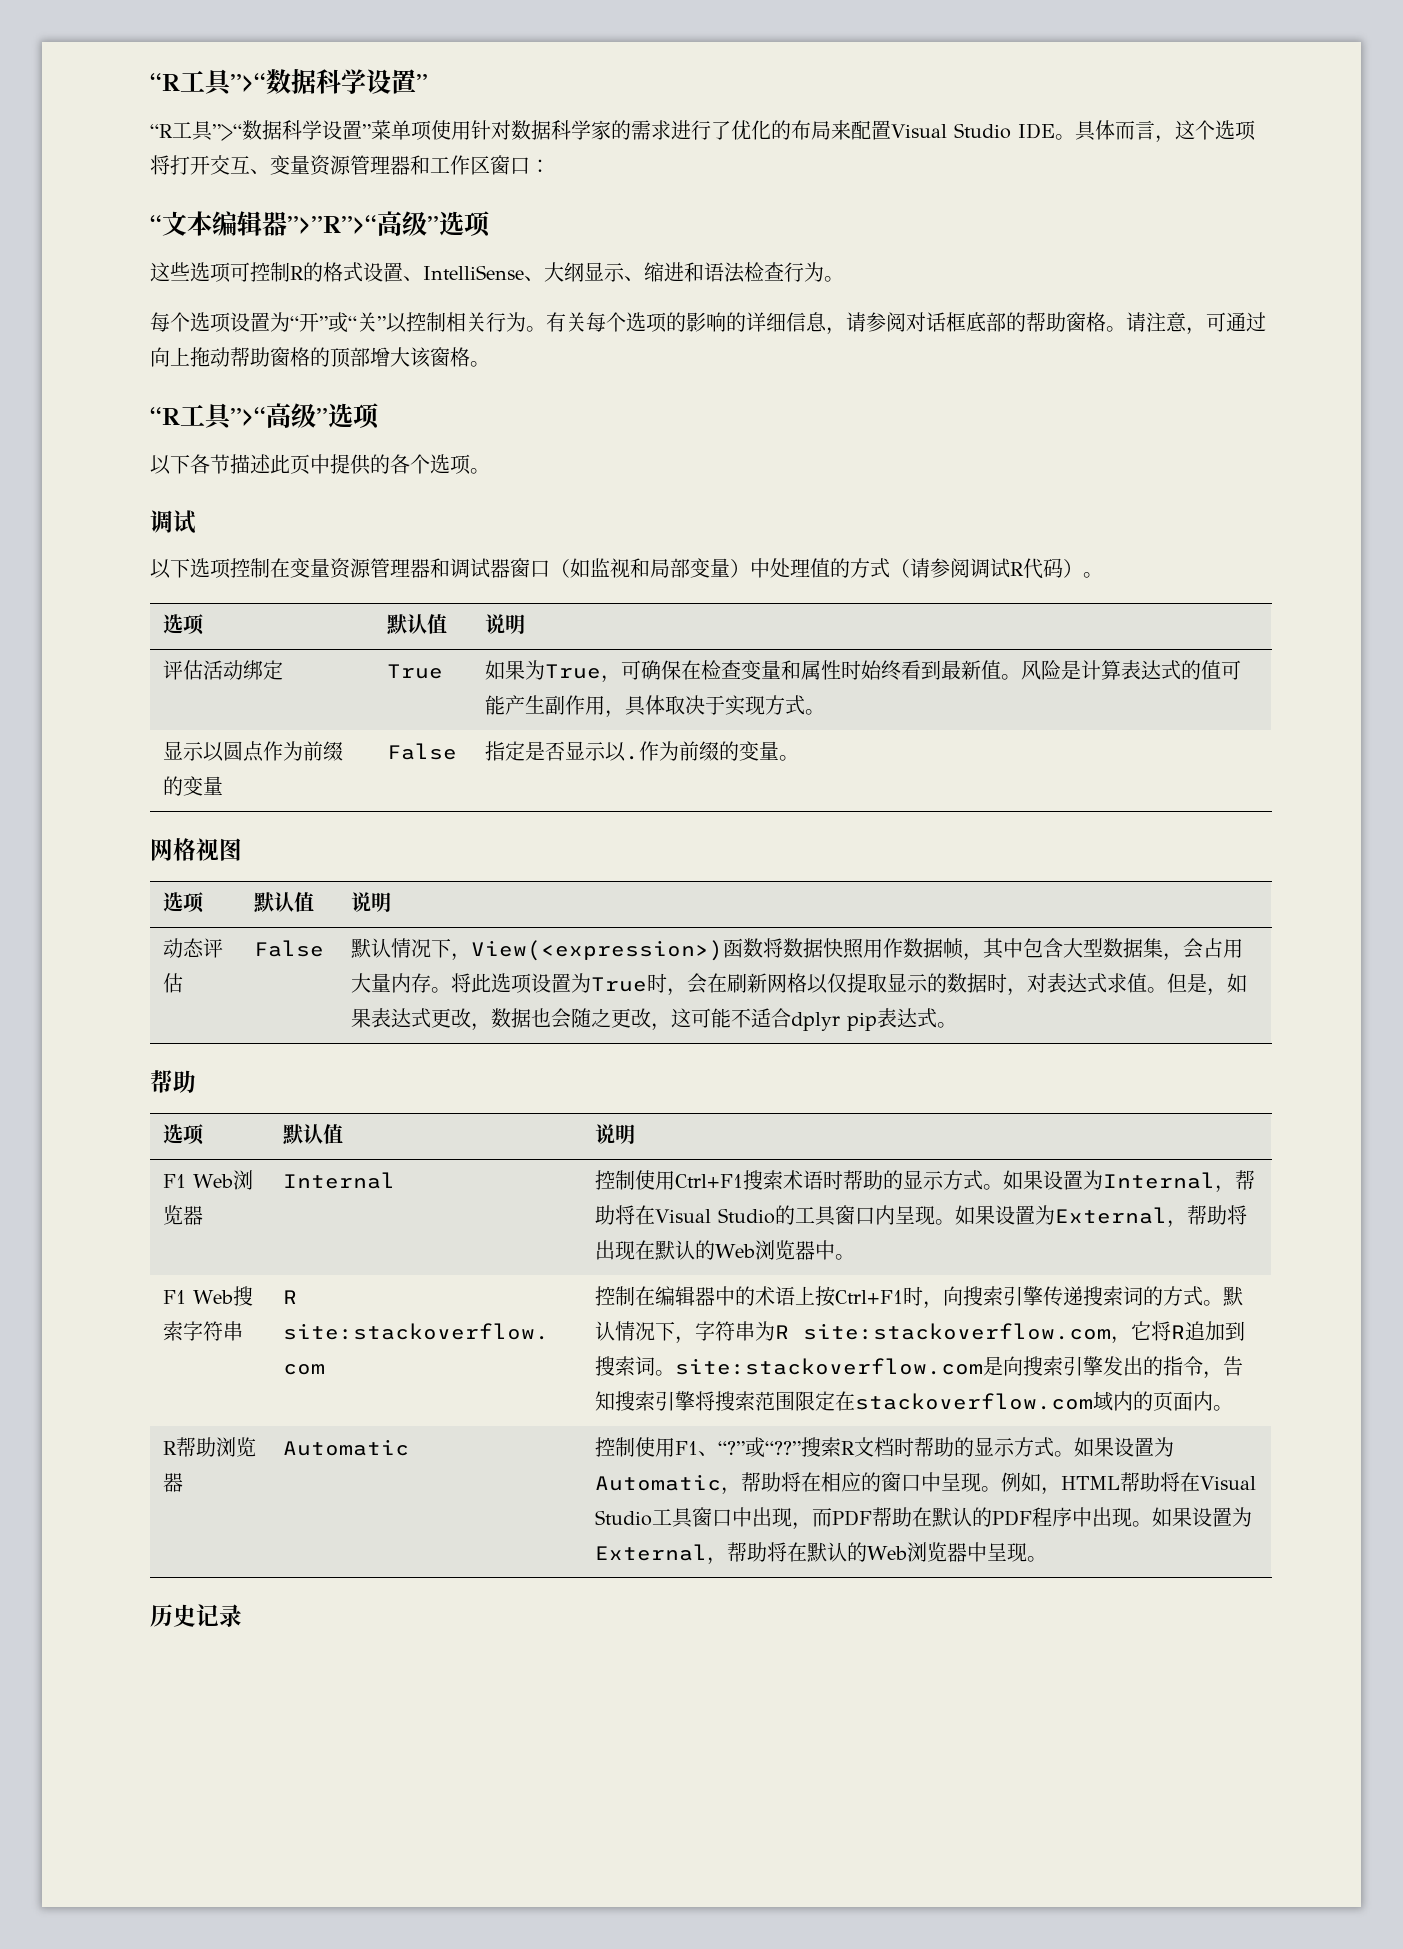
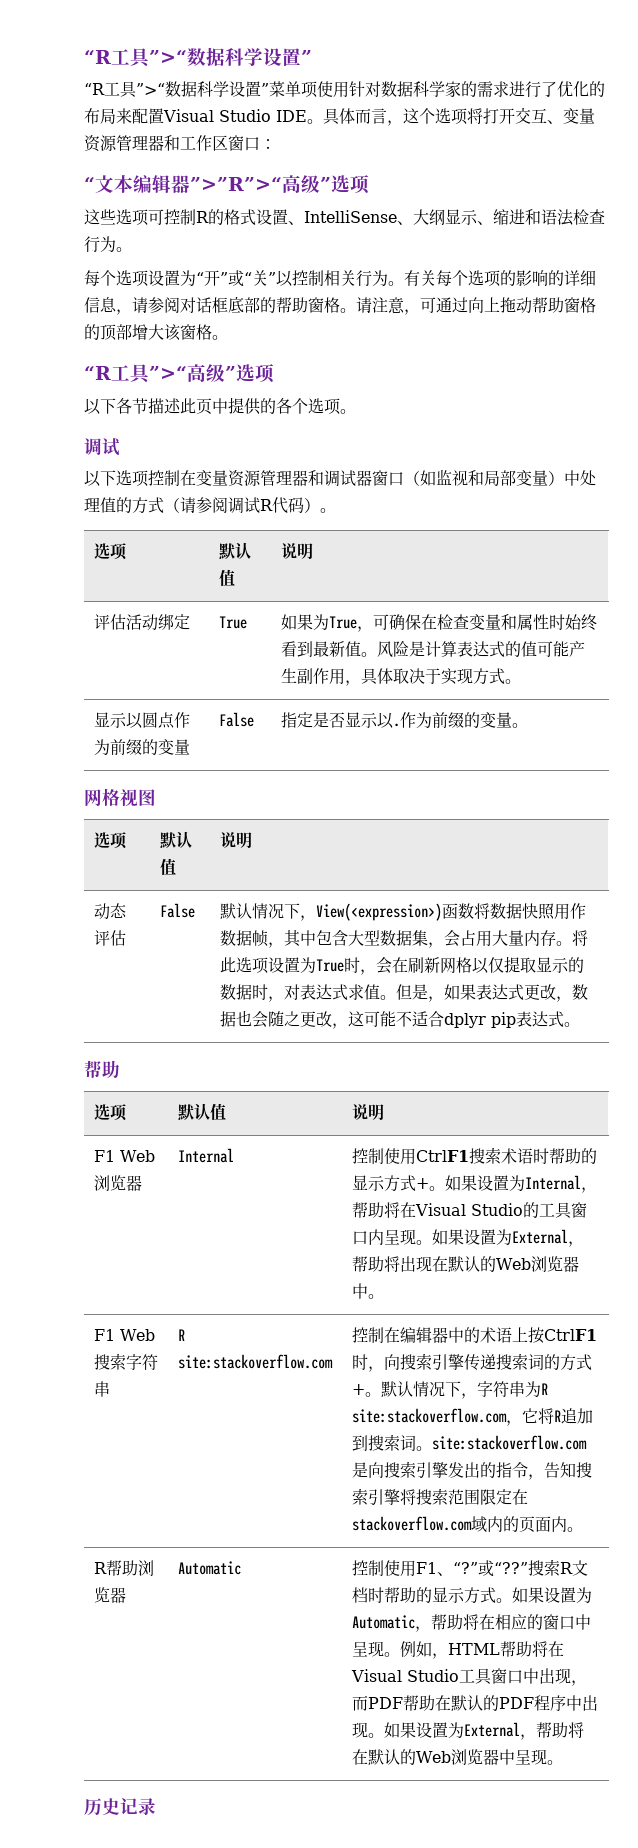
- F1 Web浏览器 | Internal | 控制使用Ctrl+F1搜索术语时帮助的显示方式。如果设置为Internal，帮助将在Visual Studio的工具窗口内呈现。如果设置为External，帮助将出现在默认的Web浏览器中。
+ F1 Web浏览器 | Internal | 控制使用CtrlF1搜索术语时帮助的显示方式+。如果设置为Internal，帮助将在Visual Studio的工具窗口内呈现。如果设置为External，帮助将出现在默认的Web浏览器中。
- 控制在编辑器中的术语上按Ctrl+F1时，向搜索引擎传递搜索词的方式。
+ 控制在编辑器中的术语上按CtrlF1时，向搜索引擎传递搜索词的方式+。

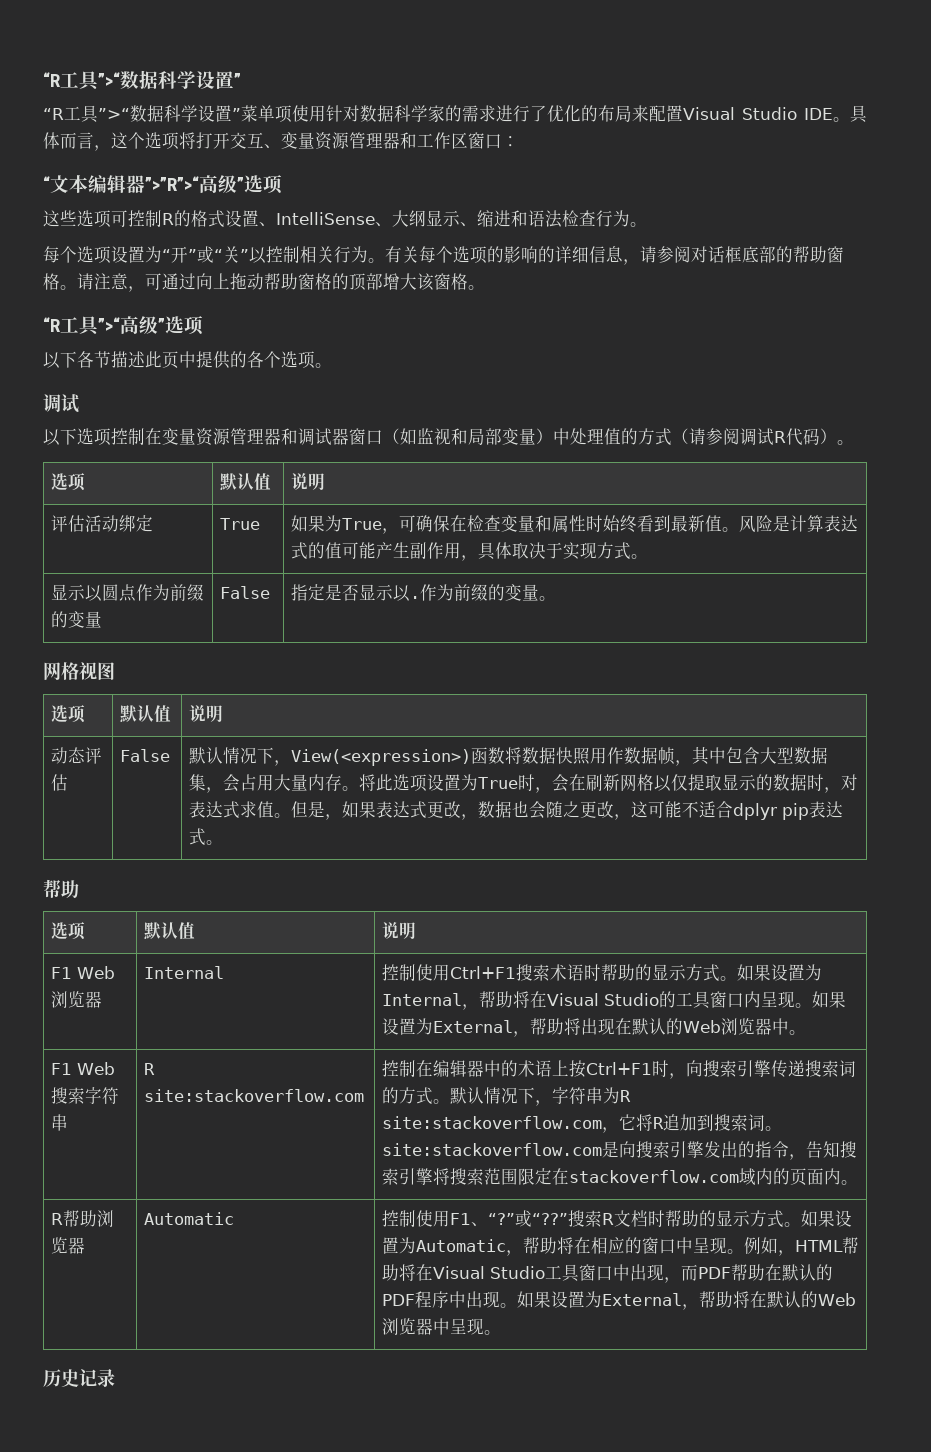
- F1 Web浏览器 | Internal | 控制使用CtrlF1搜索术语时帮助的显示方式+。如果设置为Internal，帮助将在Visual Studio的工具窗口内呈现。如果设置为External，帮助将出现在默认的Web浏览器中。
+ F1 Web浏览器 | Internal | 控制使用Ctrl+F1搜索术语时帮助的显示方式。如果设置为Internal，帮助将在Visual Studio的工具窗口内呈现。如果设置为External，帮助将出现在默认的Web浏览器中。
- 控制在编辑器中的术语上按CtrlF1时，向搜索引擎传递搜索词的方式+。
+ 控制在编辑器中的术语上按Ctrl+F1时，向搜索引擎传递搜索词的方式。

